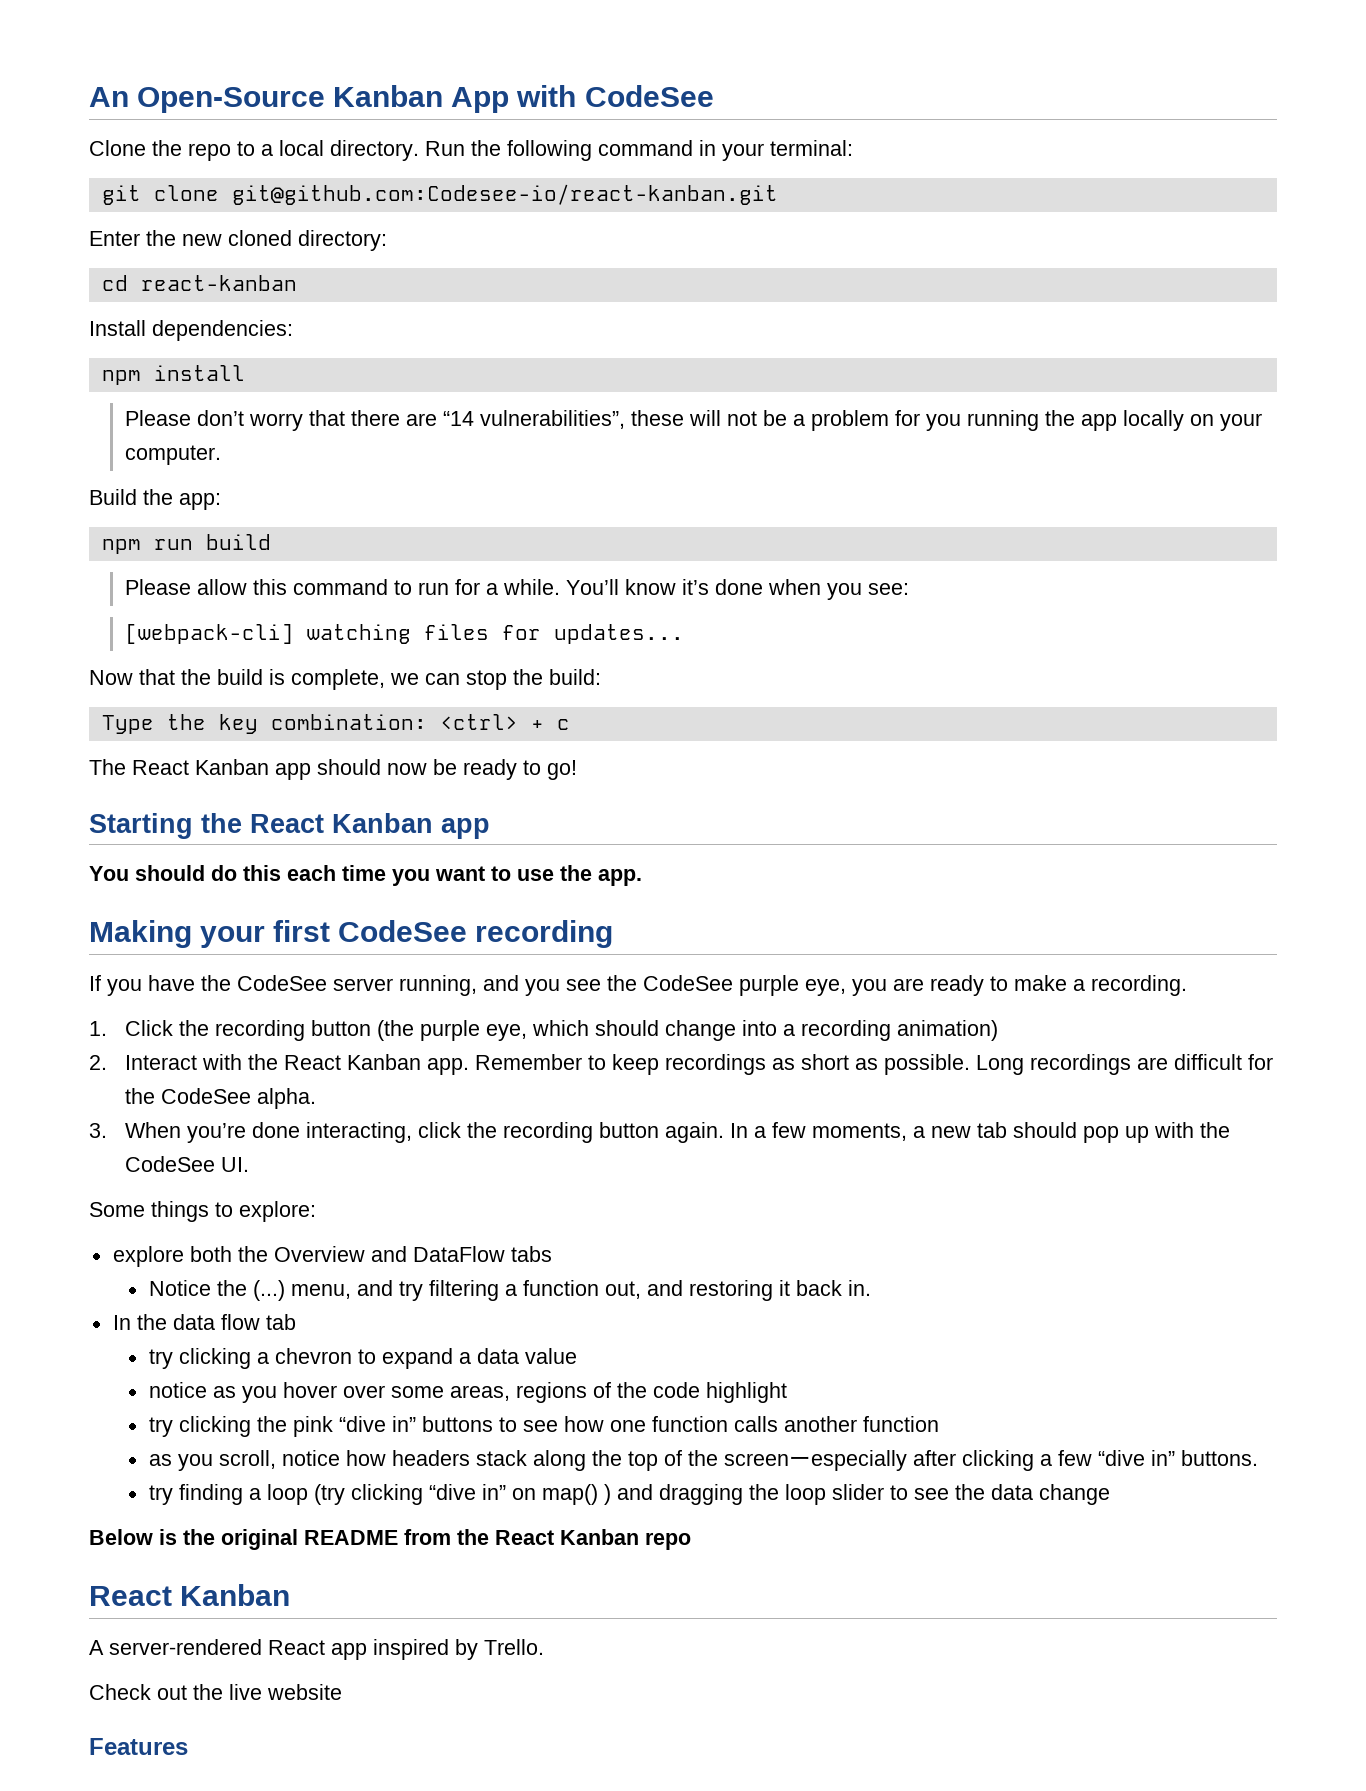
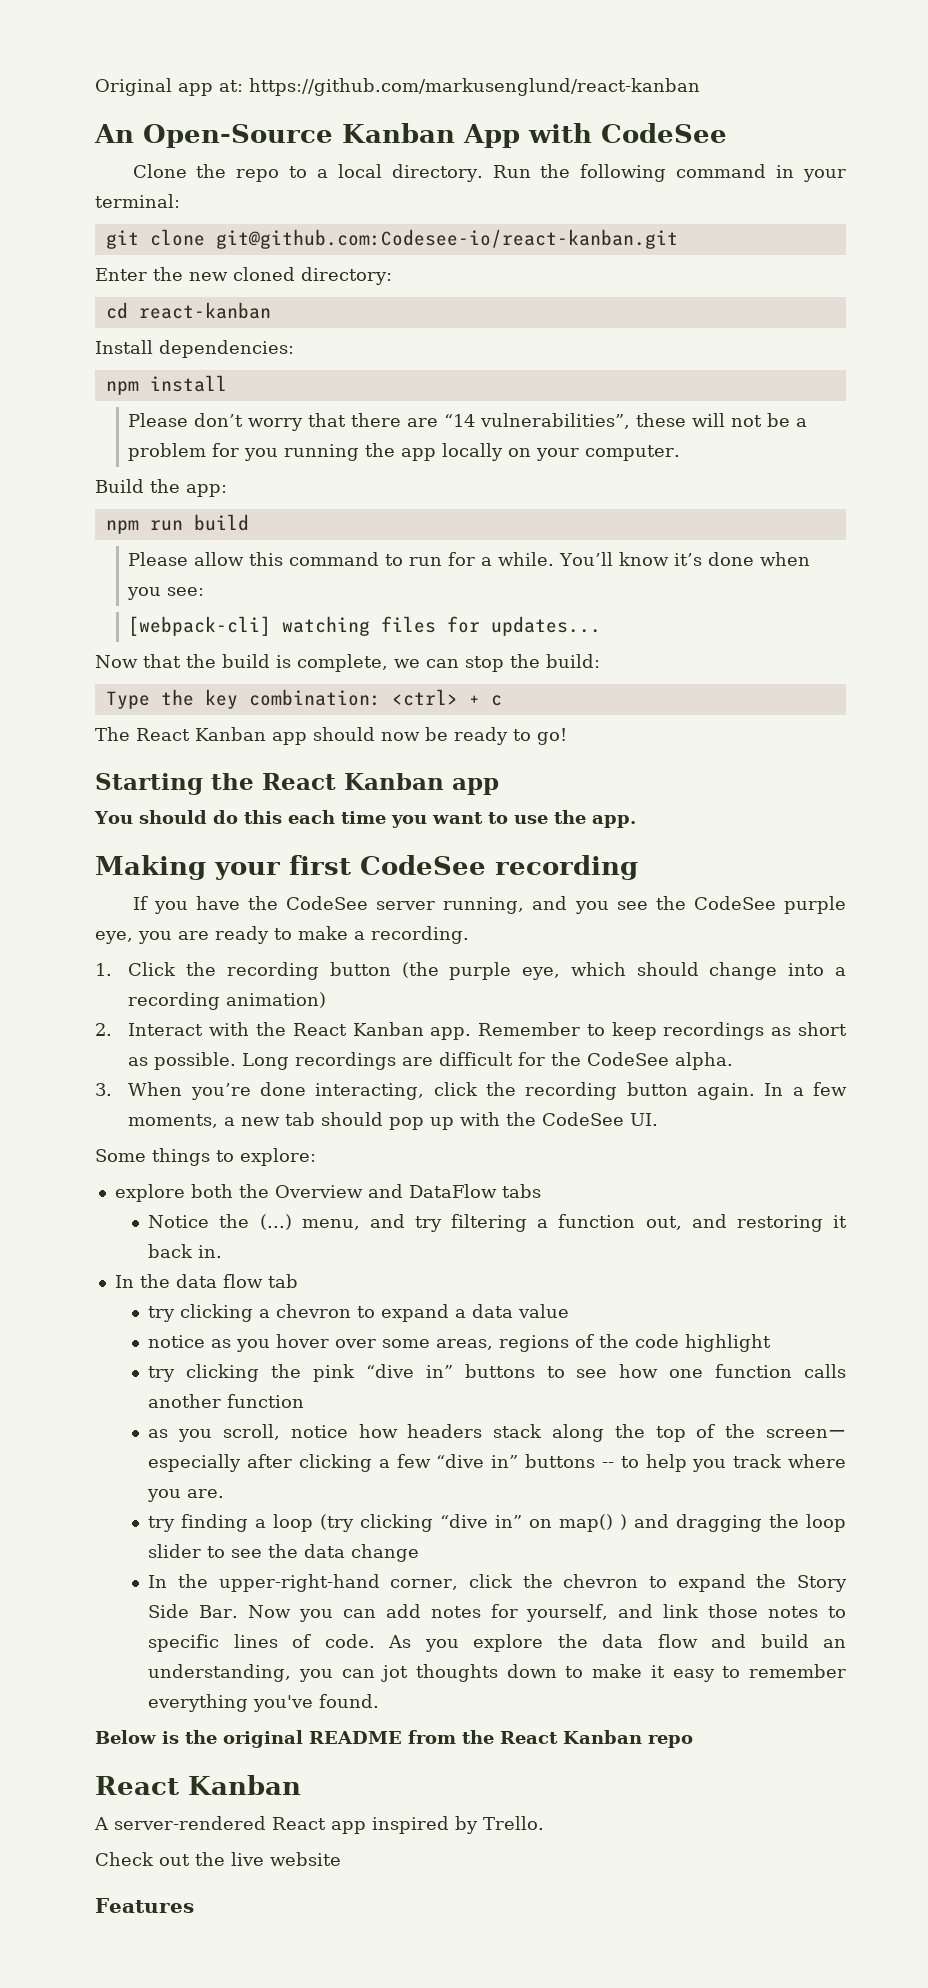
+ Original app at: https://github.com/markusenglund/react-kanban
- as you scroll, notice how headers stack along the top of the screenーespecially after clicking a few “dive in” buttons.
+ as you scroll, notice how headers stack along the top of the screenーespecially after clicking a few “dive in” buttons -- to help you track where you are.
+ In the upper-right-hand corner, click the chevron to expand the Story Side Bar. Now you can add notes for yourself, and link those notes to specific lines of code. As you explore the data flow and build an understanding, you can jot thoughts down to make it easy to remember everything you've found.

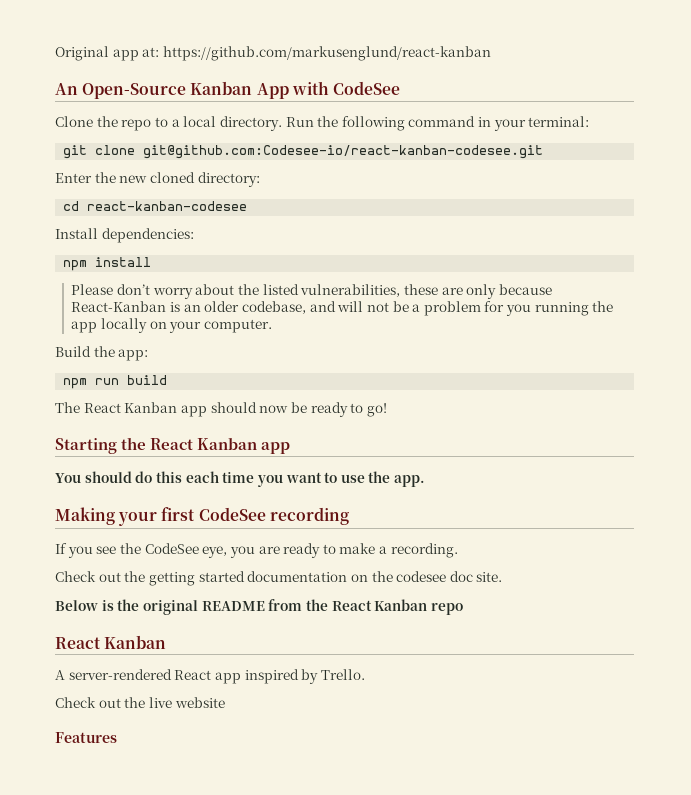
- git clone git@github.com:Codesee-io/react-kanban.git
+ git clone git@github.com:Codesee-io/react-kanban-codesee.git
- cd react-kanban
+ cd react-kanban-codesee
- Please don’t worry that there are “14 vulnerabilities”, these will not be a problem for you running the app locally on your computer.
+ Please don’t worry about the listed vulnerabilities, these are only because React-Kanban is an older codebase, and will not be a problem for you running the app locally on your computer.
- Please allow this command to run for a while. You’ll know it’s done when you see:
- [webpack-cli] watching files for updates...
- Now that the build is complete, we can stop the build:
- Type the key combination: <ctrl> + c
- If you have the CodeSee server running, and you see the CodeSee purple eye, you are ready to make a recording.
+ If you see the CodeSee eye, you are ready to make a recording.
- 1. Click the recording button (the purple eye, which should change into a recording animation)
- 2. Interact with the React Kanban app. Remember to keep recordings as short as possible. Long recordings are difficult for the CodeSee alpha.
- 3. When you’re done interacting, click the recording button again. In a few moments, a new tab should pop up with the CodeSee UI.
- Some things to explore:
- explore both the Overview and DataFlow tabs
- Notice the (...) menu, and try filtering a function out, and restoring it back in.
- In the data flow tab
- try clicking a chevron to expand a data value
- notice as you hover over some areas, regions of the code highlight
- try clicking the pink “dive in” buttons to see how one function calls another function
- as you scroll, notice how headers stack along the top of the screenーespecially after clicking a few “dive in” buttons -- to help you track where you are.
- try finding a loop (try clicking “dive in” on map() ) and dragging the loop slider to see the data change
- In the upper-right-hand corner, click the chevron to expand the Story Side Bar. Now you can add notes for yourself, and link those notes to specific lines of code. As you explore the data flow and build an understanding, you can jot thoughts down to make it easy to remember everything you've found.
+ Check out the getting started documentation on the codesee doc site.

